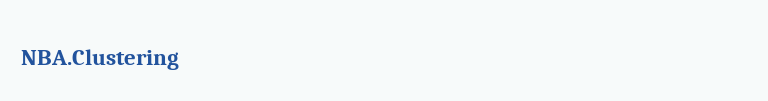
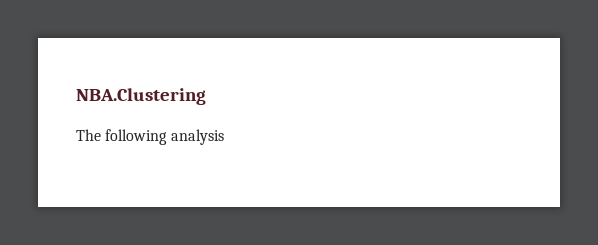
+ The following analysis

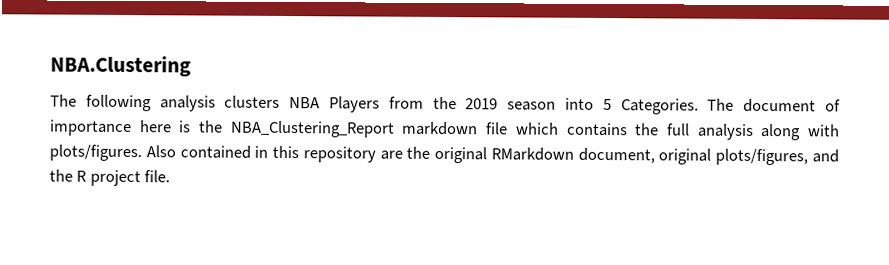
- The following analysis
+ The following analysis clusters NBA Players from the 2019 season into 5 Categories. The document of importance here is the NBA_Clustering_Report markdown file which contains the full analysis along with plots/figures. Also contained in this repository are the original RMarkdown document, original plots/figures, and the R project file.

